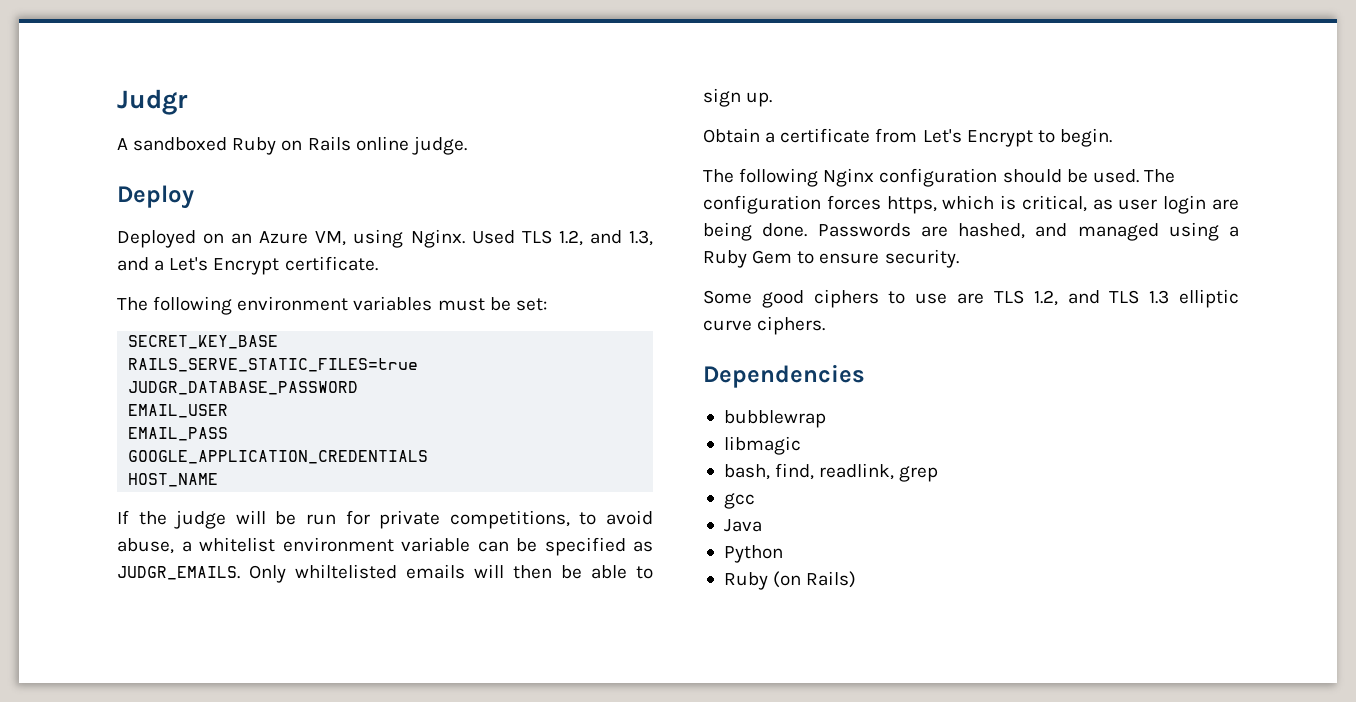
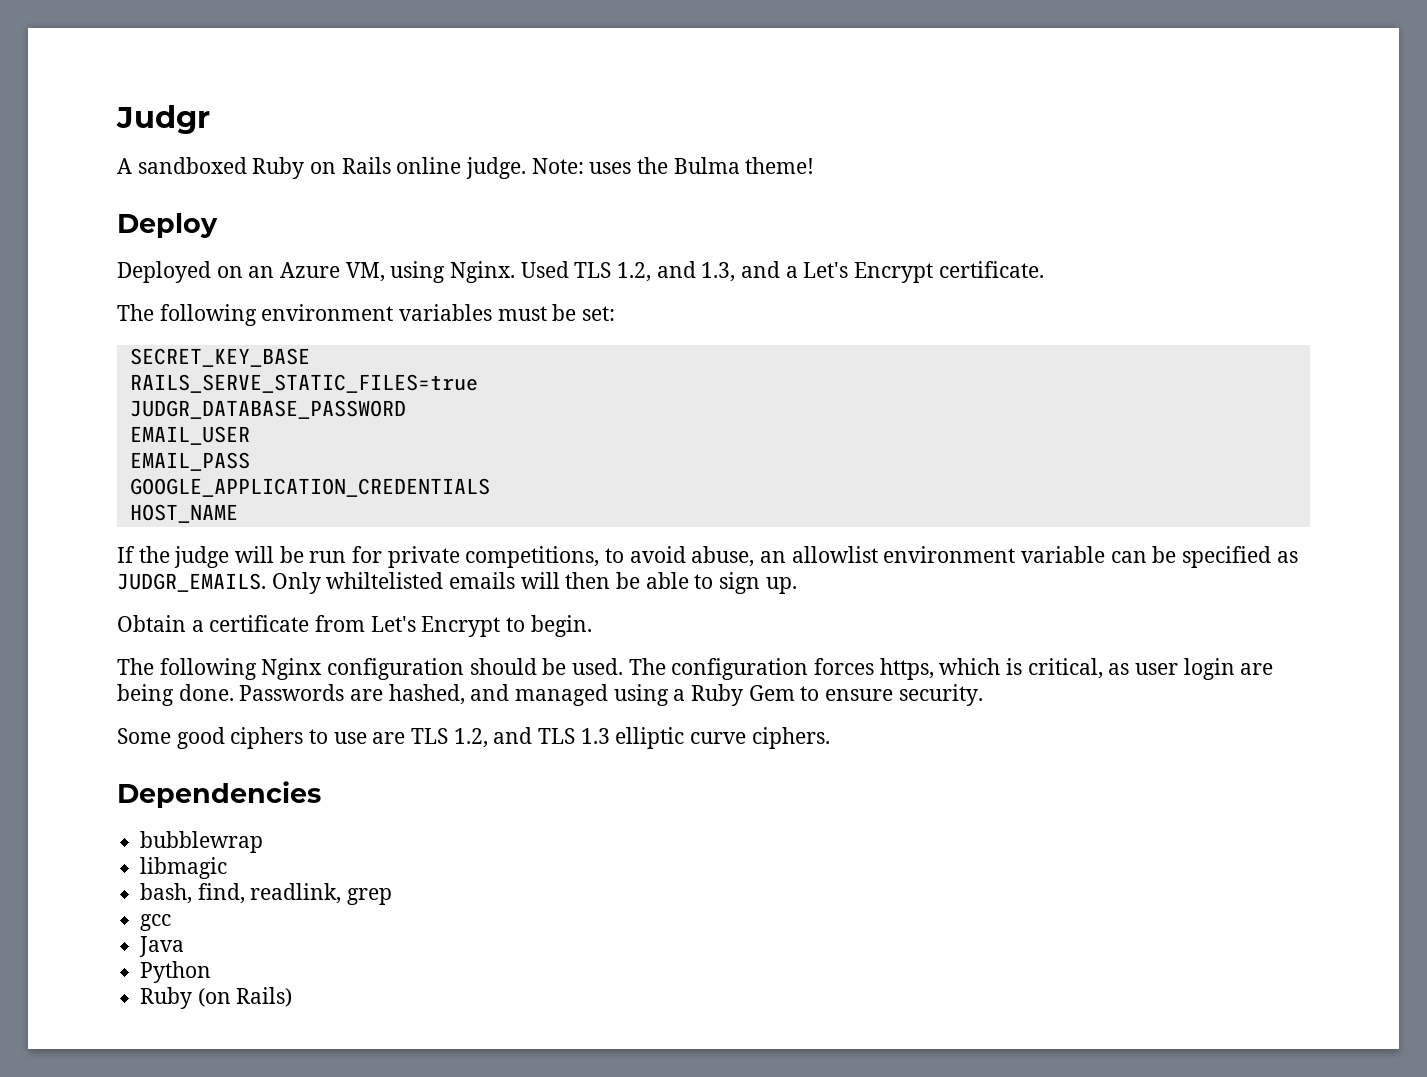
+ Note: uses the Bulma theme!
- If the judge will be run for private competitions, to avoid abuse, a whitelist environment variable can be specified as JUDGR_EMAILS.
+ If the judge will be run for private competitions, to avoid abuse, an allowlist environment variable can be specified as JUDGR_EMAILS.

